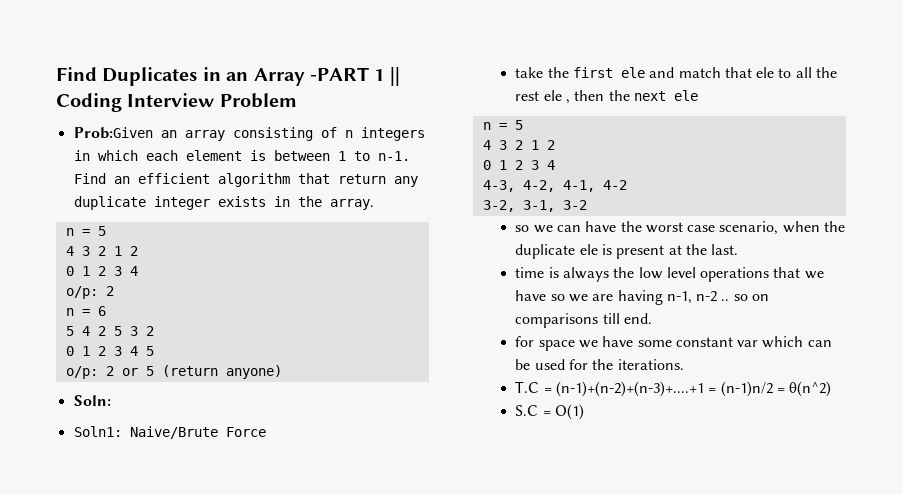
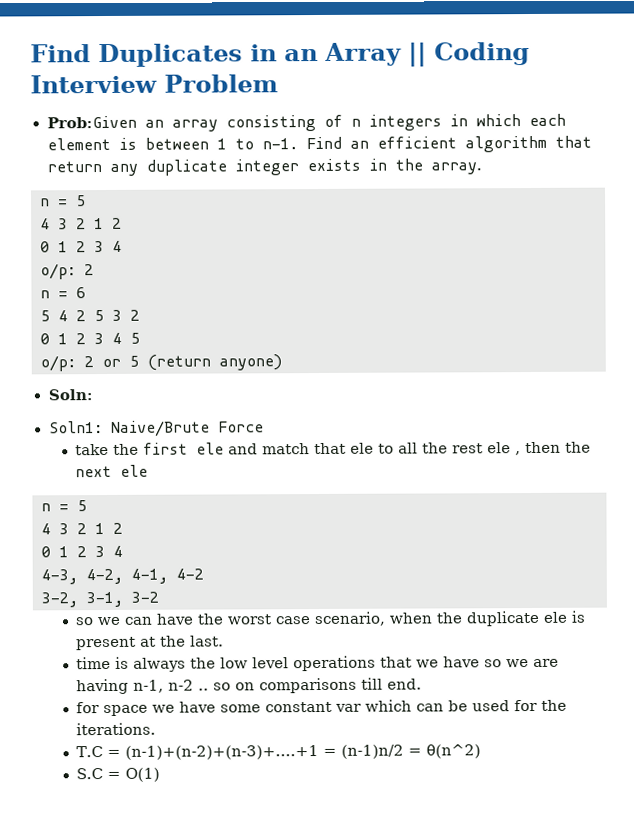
- Find Duplicates in an Array -PART 1 || Coding Interview Problem
+ Find Duplicates in an Array || Coding Interview Problem

